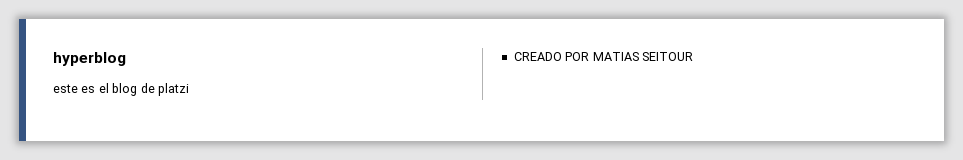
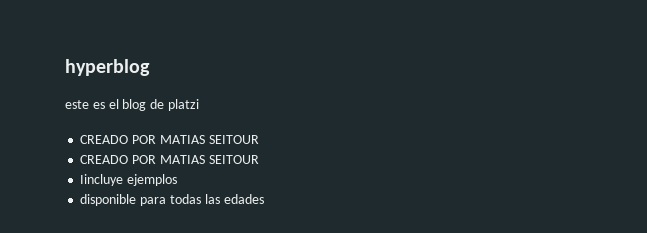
  este es el blog de platzi
  CREADO POR MATIAS SEITOUR
+ CREADO POR MATIAS SEITOUR
+ Iincluye ejemplos
+ disponible para todas las edades

